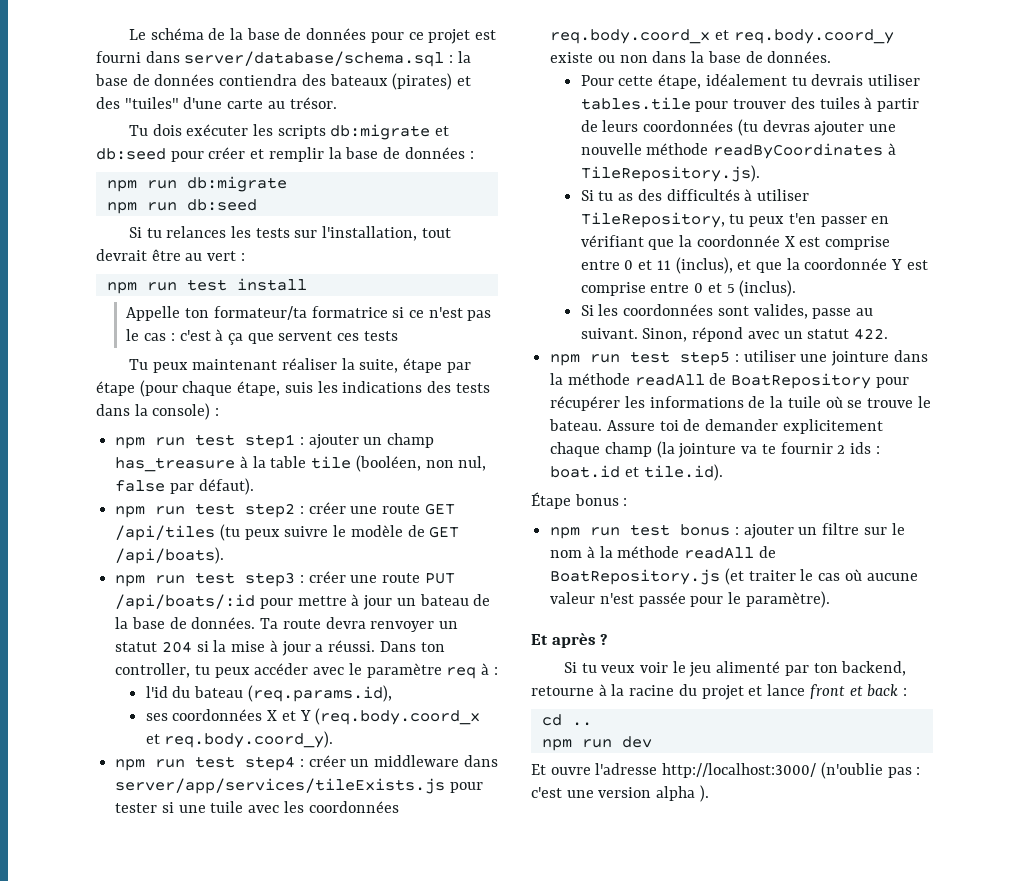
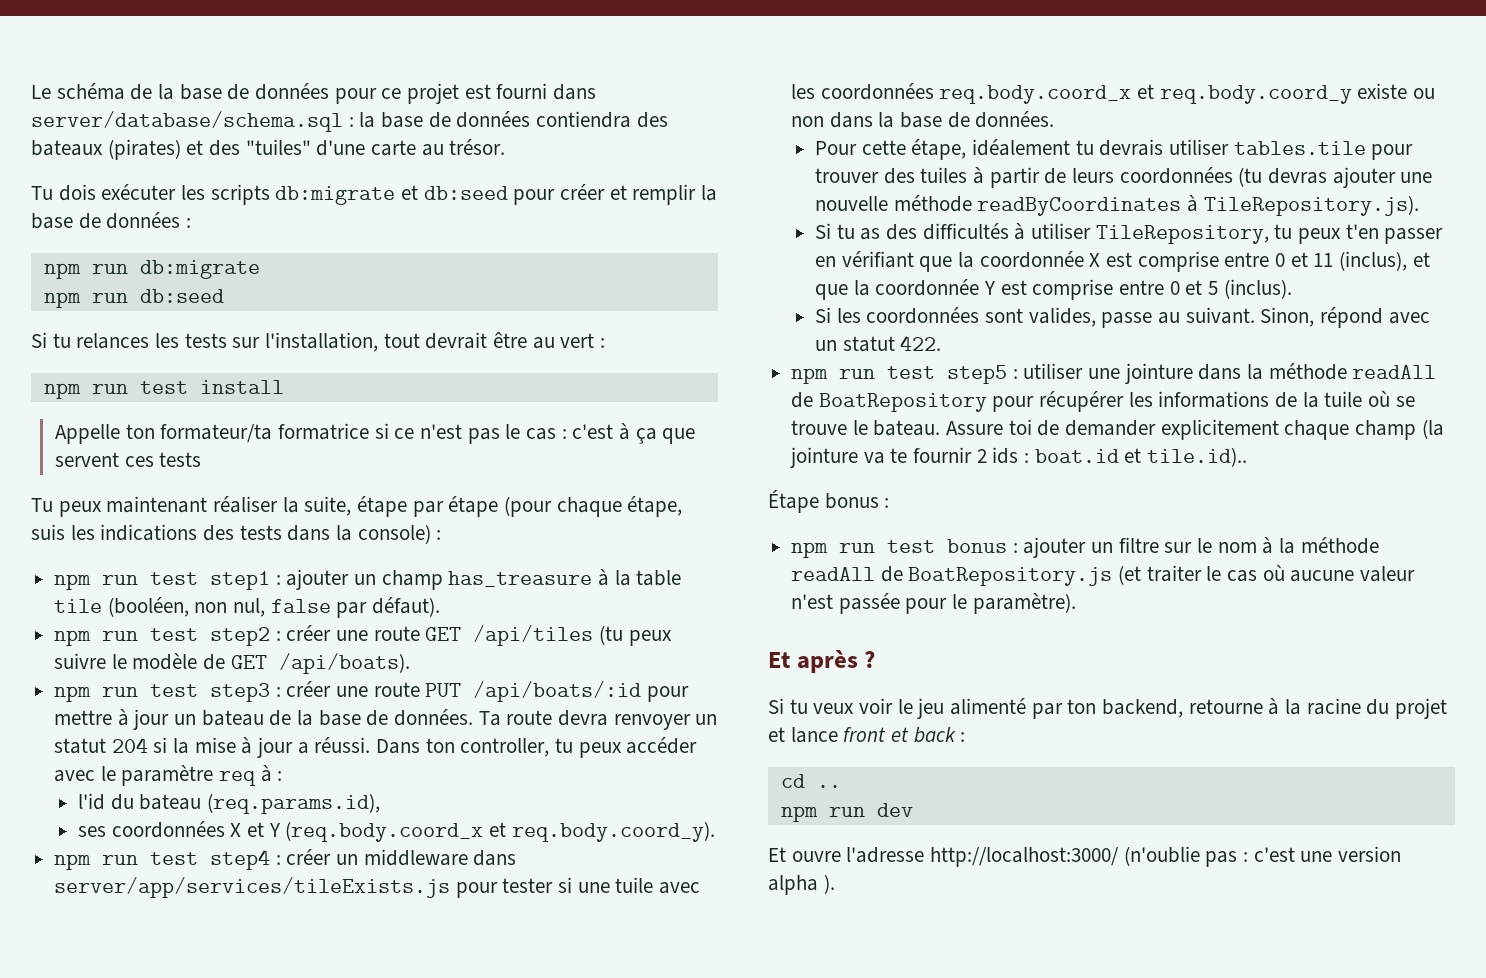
- Assure toi de demander explicitement chaque champ (la jointure va te fournir 2 ids : boat.id et tile.id).
+ Assure toi de demander explicitement chaque champ (la jointure va te fournir 2 ids : boat.id et tile.id)..

